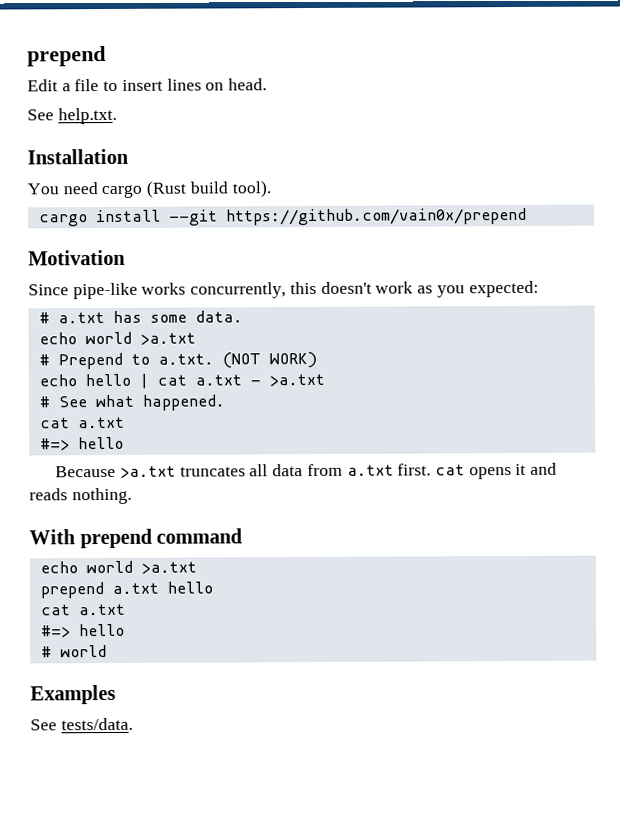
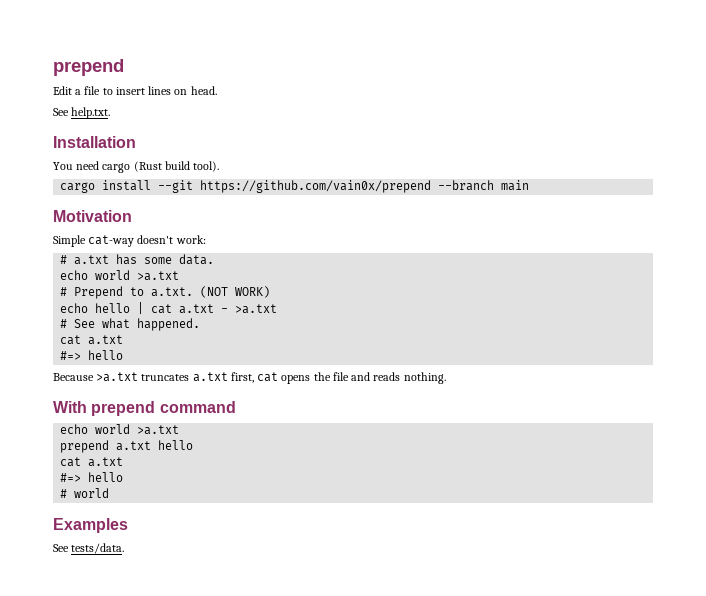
- cargo install --git https://github.com/vain0x/prepend
+ cargo install --git https://github.com/vain0x/prepend --branch main
- Since pipe-like works concurrently, this doesn't work as you expected:
+ Simple cat-way doesn't work:
- Because >a.txt truncates all data from a.txt first. cat opens it and reads nothing.
+ Because >a.txt truncates a.txt first, cat opens the file and reads nothing.

